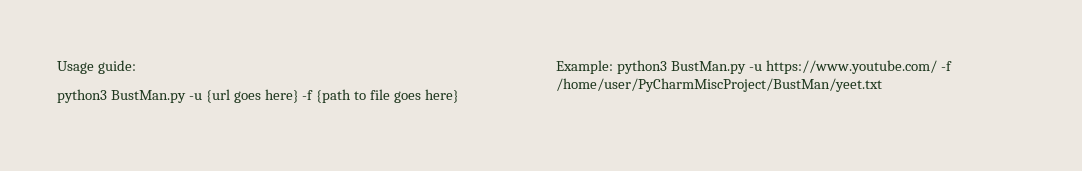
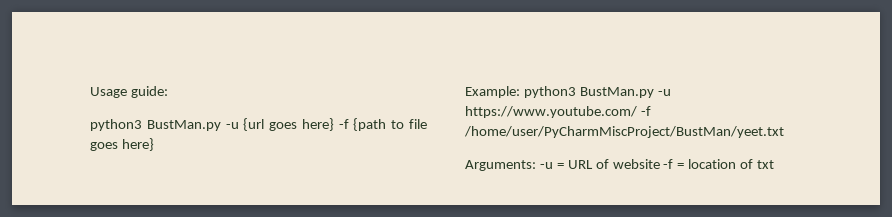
+ Arguments: -u = URL of website -f = location of txt

